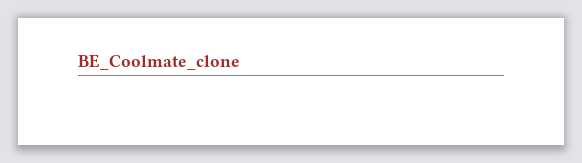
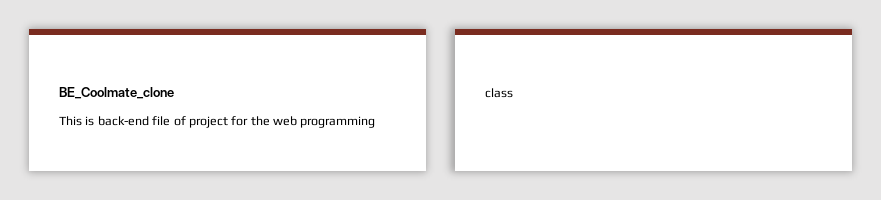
+ This is back-end file of project for the web programming class

